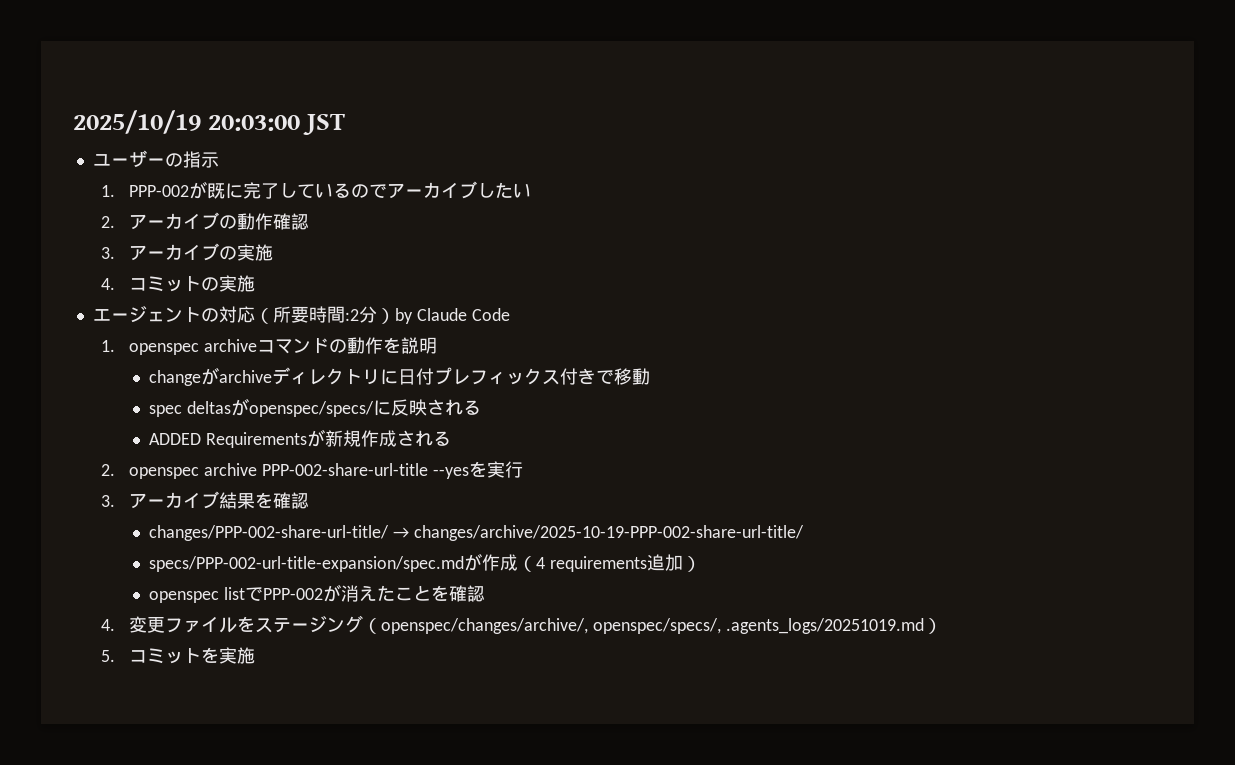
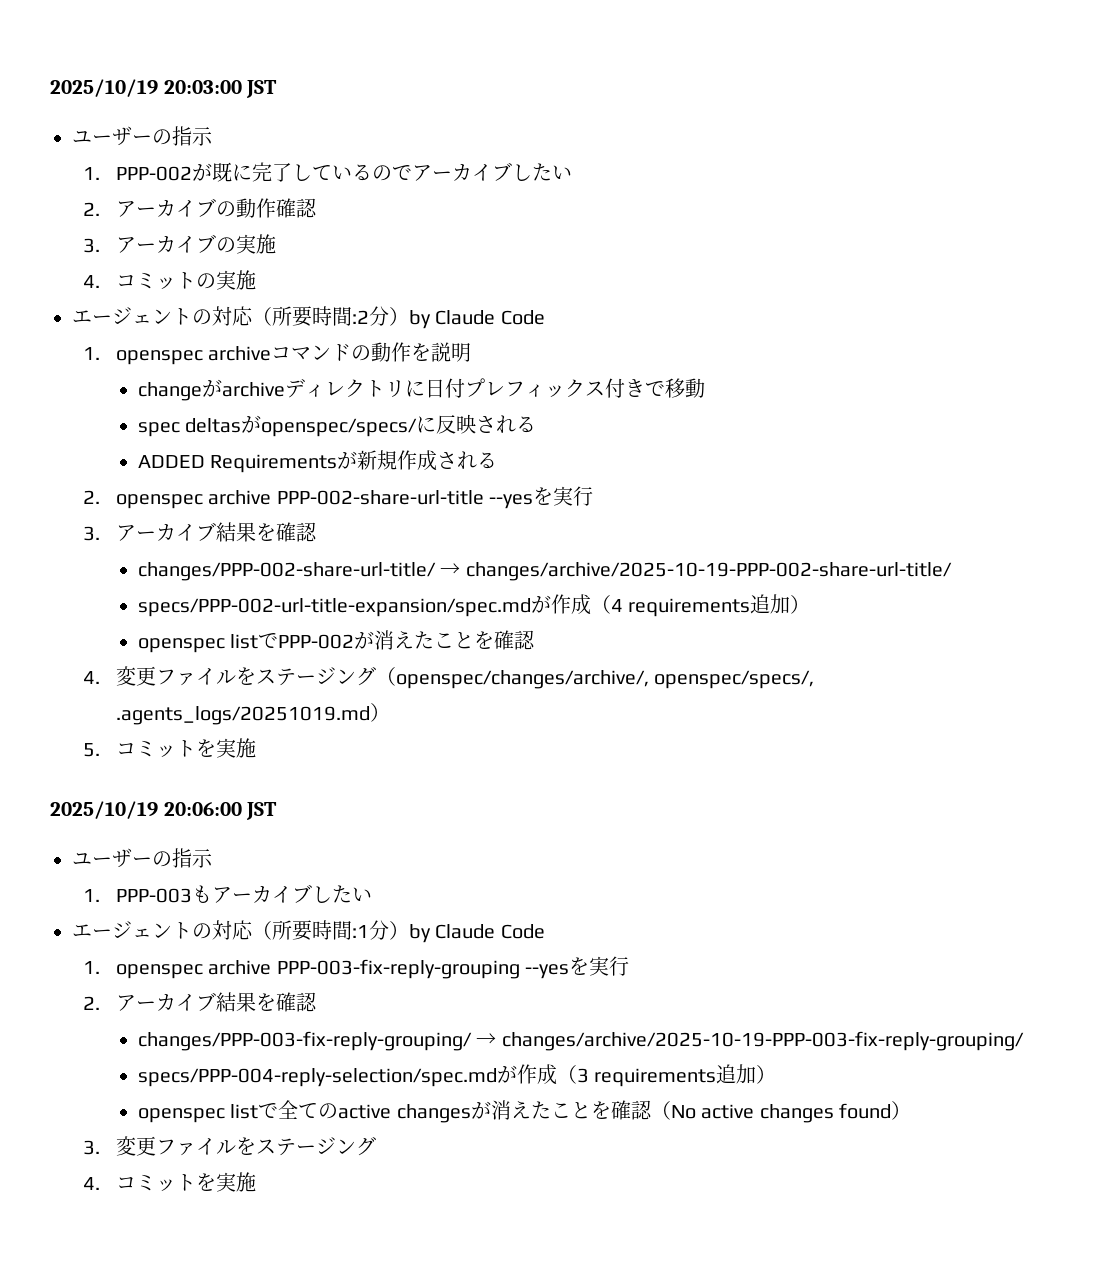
+ 2025/10/19 20:06:00 JST
+ ユーザーの指示
+ 1. PPP-003もアーカイブしたい
+ エージェントの対応（所要時間:1分）by Claude Code
+ 1. openspec archive PPP-003-fix-reply-grouping --yesを実行
+ 2.アーカイブ結果を確認
+ changes/PPP-003-fix-reply-grouping/ → changes/archive/2025-10-19-PPP-003-fix-reply-grouping/
+ specs/PPP-004-reply-selection/spec.mdが作成（3 requirements追加）
+ openspec listで全てのactive changesが消えたことを確認（No active changes found）
+ 3.変更ファイルをステージング
+ 4.コミットを実施

